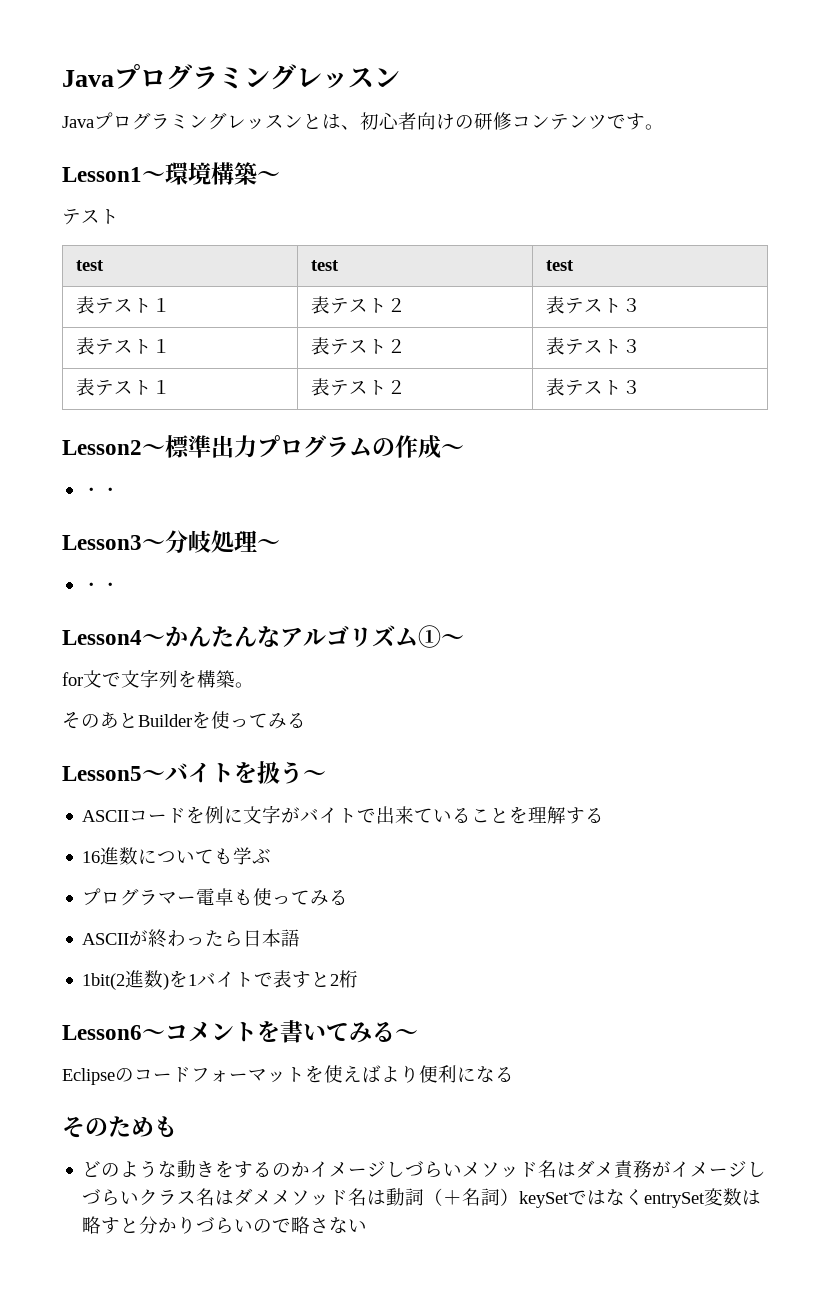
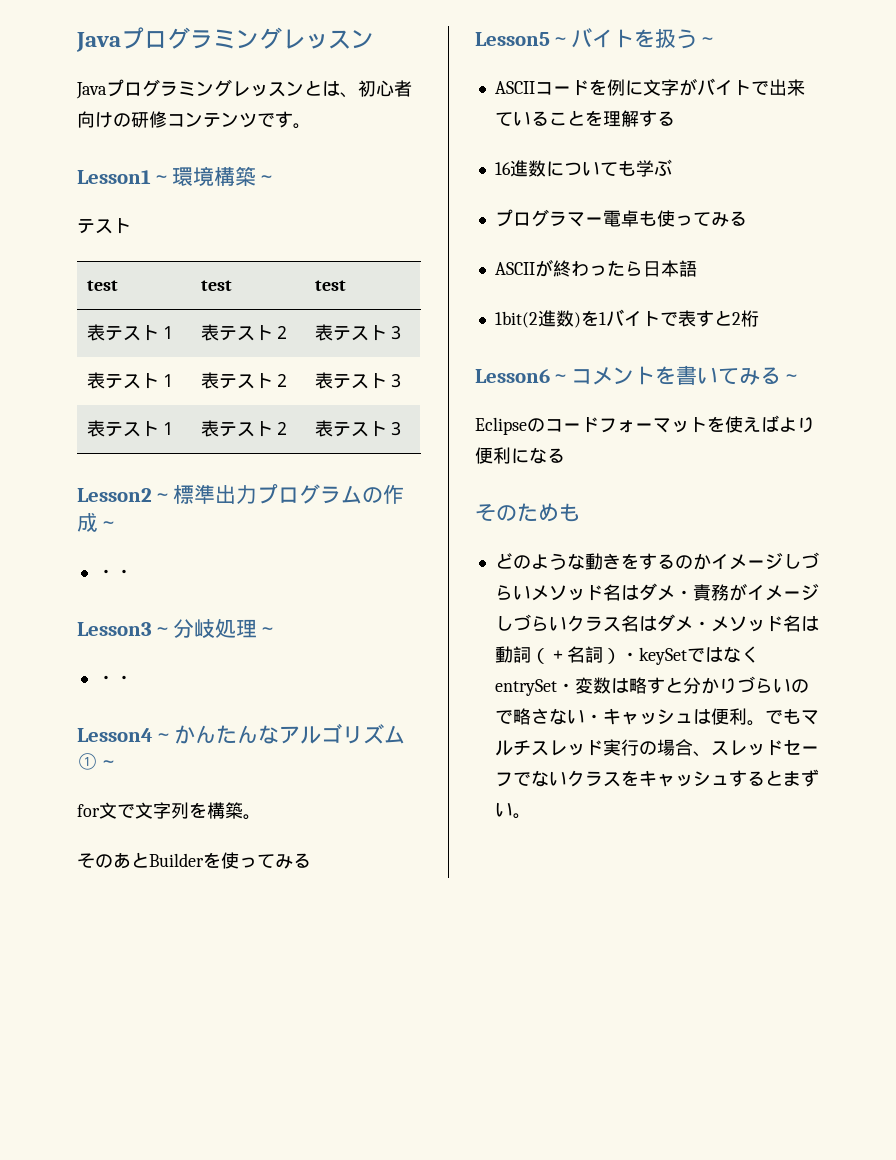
- どのような動きをするのかイメージしづらいメソッド名はダメ責務がイメージしづらいクラス名はダメメソッド名は動詞（＋名詞）keySetではなくentrySet変数は略すと分かりづらいので略さない
+ どのような動きをするのかイメージしづらいメソッド名はダメ・責務がイメージしづらいクラス名はダメ・メソッド名は動詞（＋名詞）・keySetではなくentrySet・変数は略すと分かりづらいので略さない・キャッシュは便利。でもマルチスレッド実行の場合、スレッドセーフでないクラスをキャッシュするとまずい。

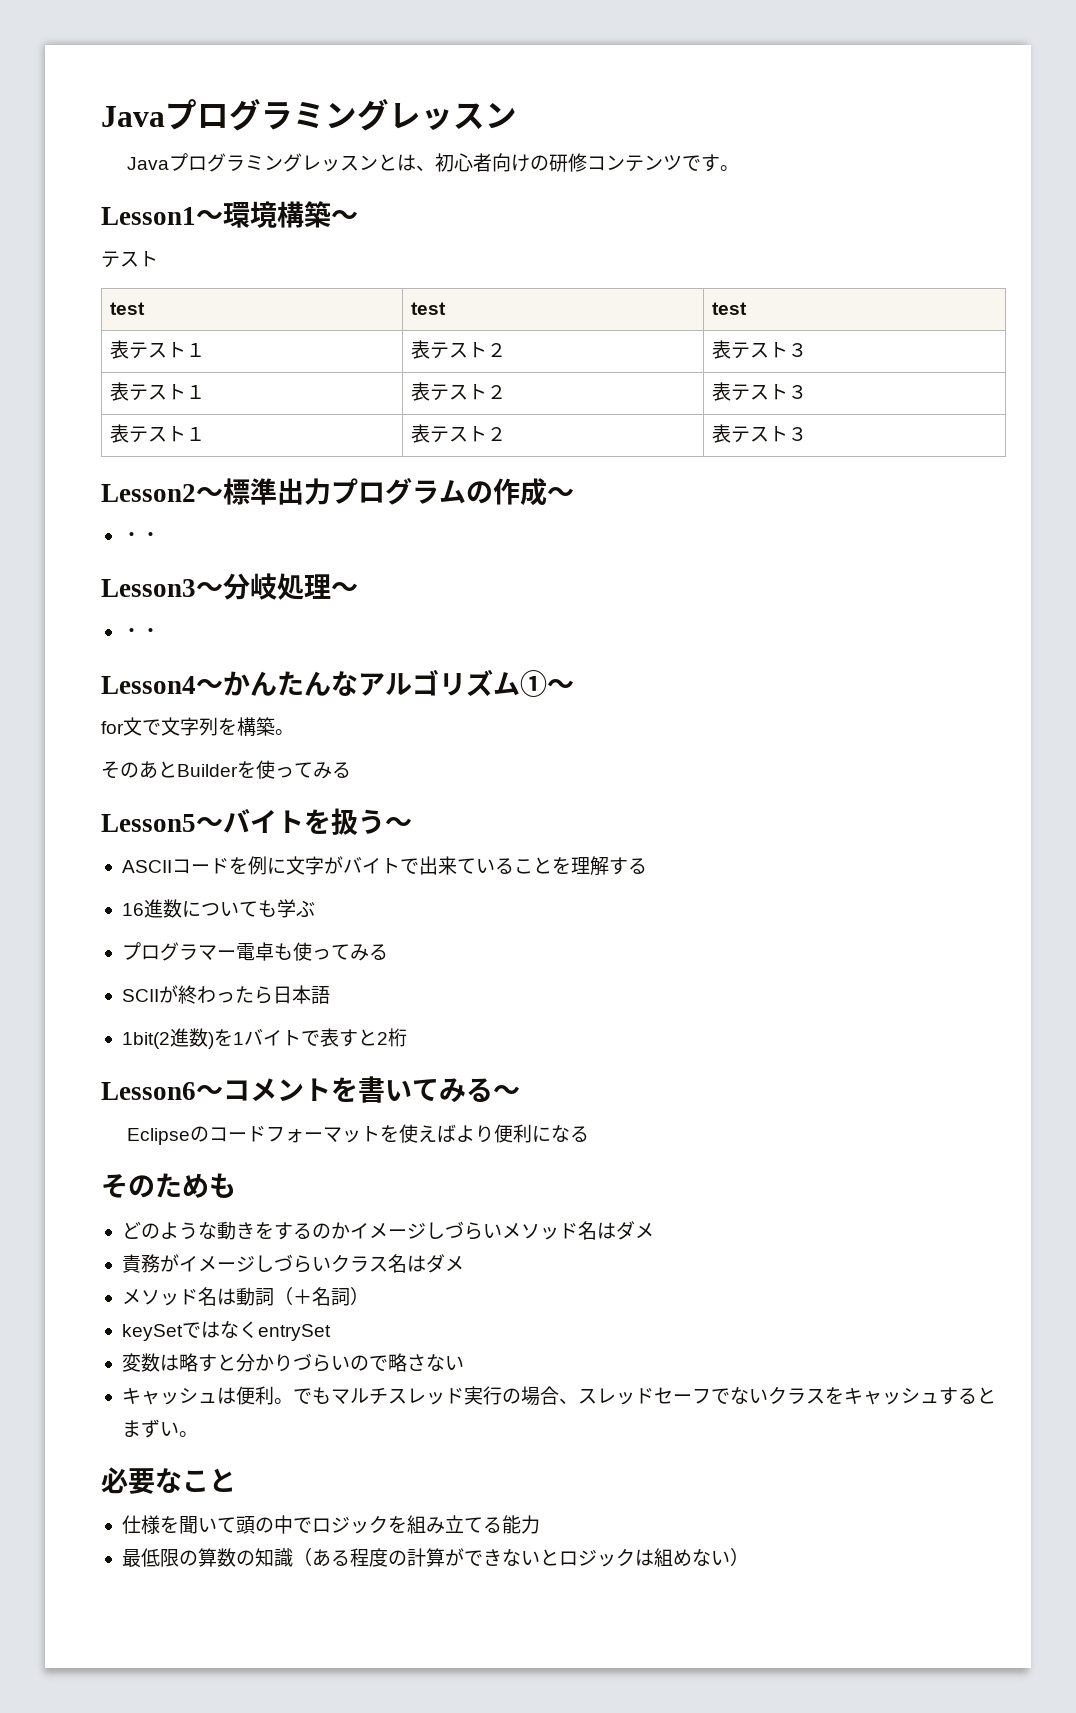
- ASCIIが終わったら日本語
+ SCIIが終わったら日本語
- どのような動きをするのかイメージしづらいメソッド名はダメ・責務がイメージしづらいクラス名はダメ・メソッド名は動詞（＋名詞）・keySetではなくentrySet・変数は略すと分かりづらいので略さない・キャッシュは便利。
+ どのような動きをするのかイメージしづらいメソッド名はダメ
+ 責務がイメージしづらいクラス名はダメ
+ メソッド名は動詞（＋名詞）
+ keySetではなくentrySet
+ 変数は略すと分かりづらいので略さない
+ キャッシュは便利。
+ 必要なこと
+ 仕様を聞いて頭の中でロジックを組み立てる能力
+ 最低限の算数の知識（ある程度の計算ができないとロジックは組めない）

